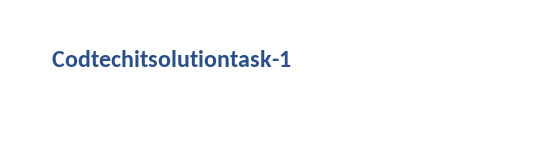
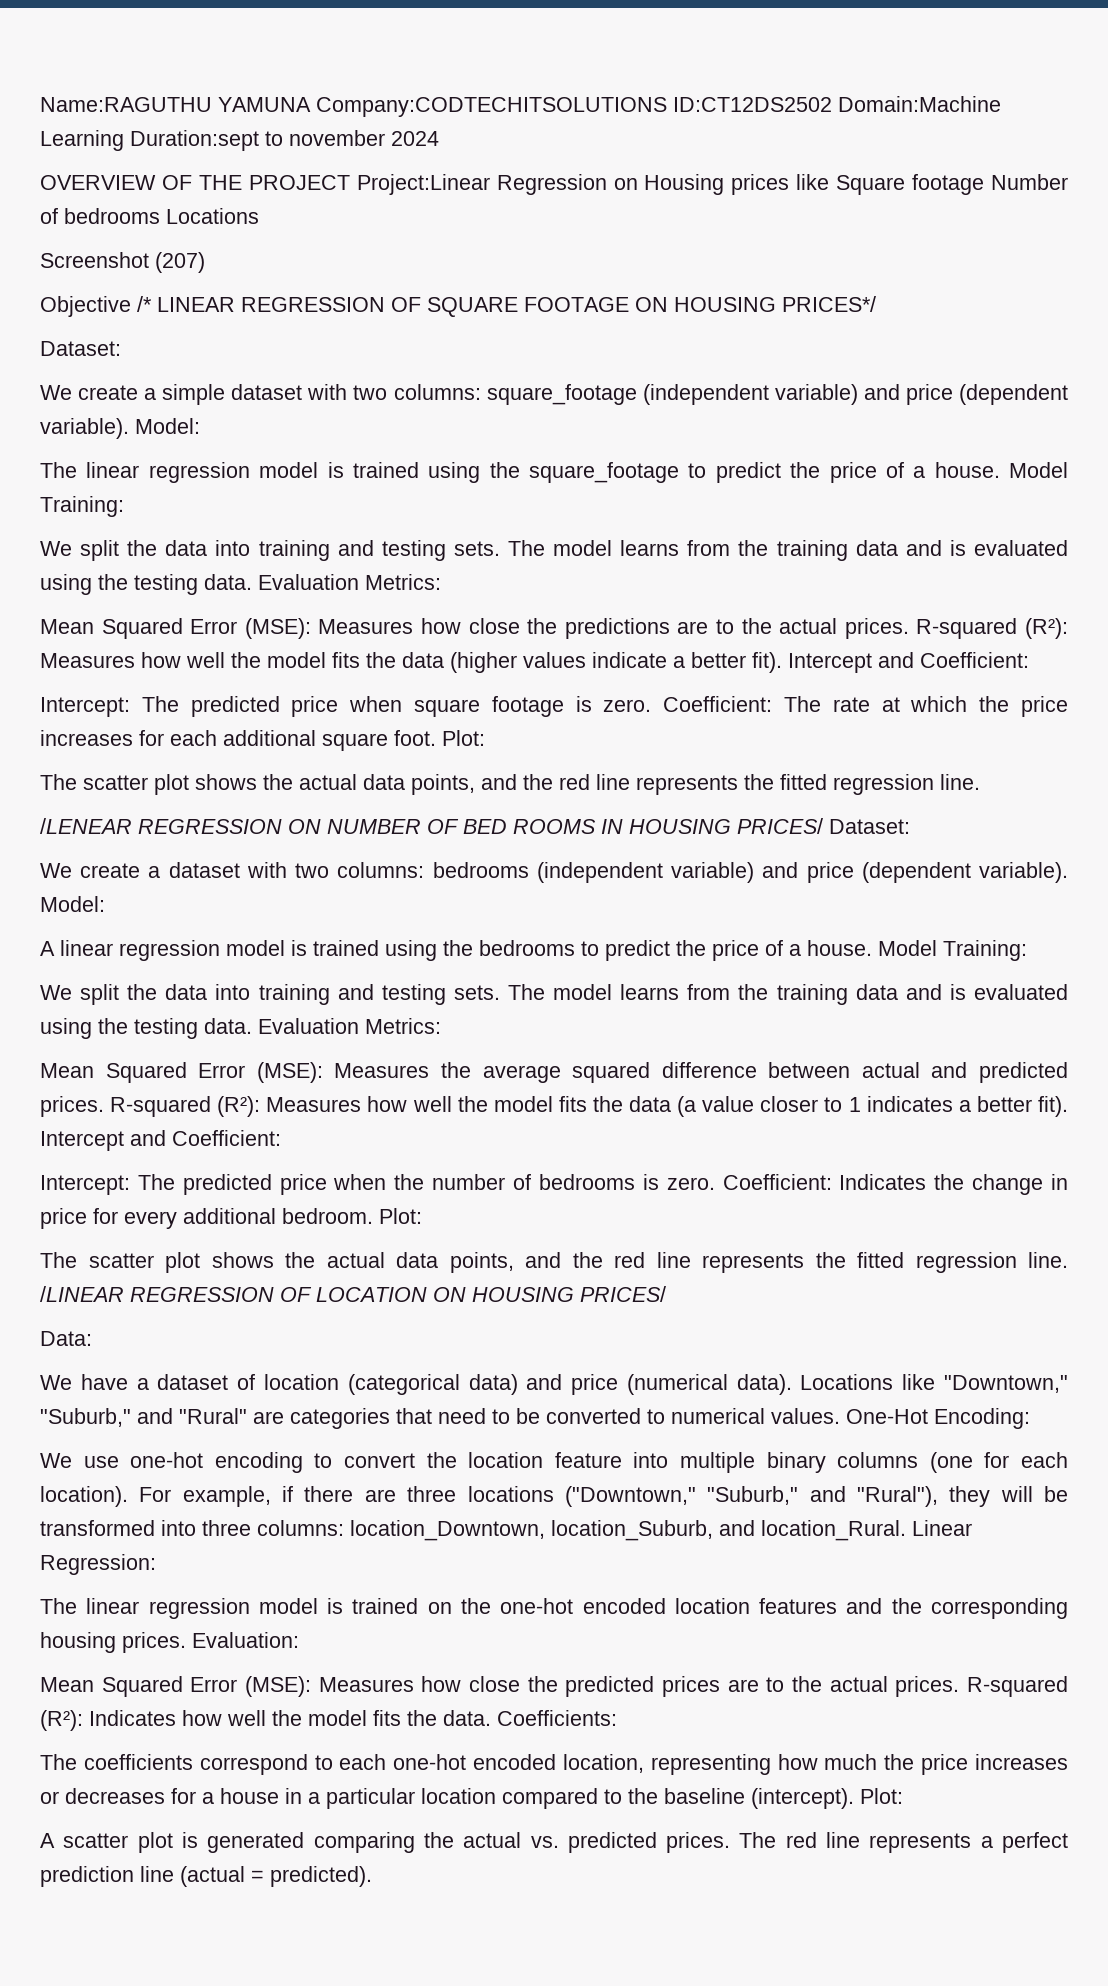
- Codtechitsolutiontask-1
+ Name:RAGUTHU YAMUNA Company:CODTECHITSOLUTIONS ID:CT12DS2502 Domain:Machine Learning Duration:sept to november 2024
+ OVERVIEW OF THE PROJECT Project:Linear Regression on Housing prices like Square footage Number of bedrooms Locations
+ Screenshot (207)
+ Objective /* LINEAR REGRESSION OF SQUARE FOOTAGE ON HOUSING PRICES*/
+ Dataset:
+ We create a simple dataset with two columns: square_footage (independent variable) and price (dependent variable). Model:
+ The linear regression model is trained using the square_footage to predict the price of a house. Model Training:
+ We split the data into training and testing sets. The model learns from the training data and is evaluated using the testing data. Evaluation Metrics:
+ Mean Squared Error (MSE): Measures how close the predictions are to the actual prices. R-squared (R²): Measures how well the model fits the data (higher values indicate a better fit). Intercept and Coefficient:
+ Intercept: The predicted price when square footage is zero. Coefficient: The rate at which the price increases for each additional square foot. Plot:
+ The scatter plot shows the actual data points, and the red line represents the fitted regression line.
+ /LENEAR REGRESSION ON NUMBER OF BED ROOMS IN HOUSING PRICES/ Dataset:
+ We create a dataset with two columns: bedrooms (independent variable) and price (dependent variable). Model:
+ A linear regression model is trained using the bedrooms to predict the price of a house. Model Training:
+ We split the data into training and testing sets. The model learns from the training data and is evaluated using the testing data. Evaluation Metrics:
+ Mean Squared Error (MSE): Measures the average squared difference between actual and predicted prices. R-squared (R²): Measures how well the model fits the data (a value closer to 1 indicates a better fit). Intercept and Coefficient:
+ Intercept: The predicted price when the number of bedrooms is zero. Coefficient: Indicates the change in price for every additional bedroom. Plot:
+ The scatter plot shows the actual data points, and the red line represents the fitted regression line. /LINEAR REGRESSION OF LOCATION ON HOUSING PRICES/
+ Data:
+ We have a dataset of location (categorical data) and price (numerical data). Locations like "Downtown," "Suburb," and "Rural" are categories that need to be converted to numerical values. One-Hot Encoding:
+ We use one-hot encoding to convert the location feature into multiple binary columns (one for each location). For example, if there are three locations ("Downtown," "Suburb," and "Rural"), they will be transformed into three columns: location_Downtown, location_Suburb, and location_Rural. Linear Regression:
+ The linear regression model is trained on the one-hot encoded location features and the corresponding housing prices. Evaluation:
+ Mean Squared Error (MSE): Measures how close the predicted prices are to the actual prices. R-squared (R²): Indicates how well the model fits the data. Coefficients:
+ The coefficients correspond to each one-hot encoded location, representing how much the price increases or decreases for a house in a particular location compared to the baseline (intercept). Plot:
+ A scatter plot is generated comparing the actual vs. predicted prices. The red line represents a perfect prediction line (actual = predicted).

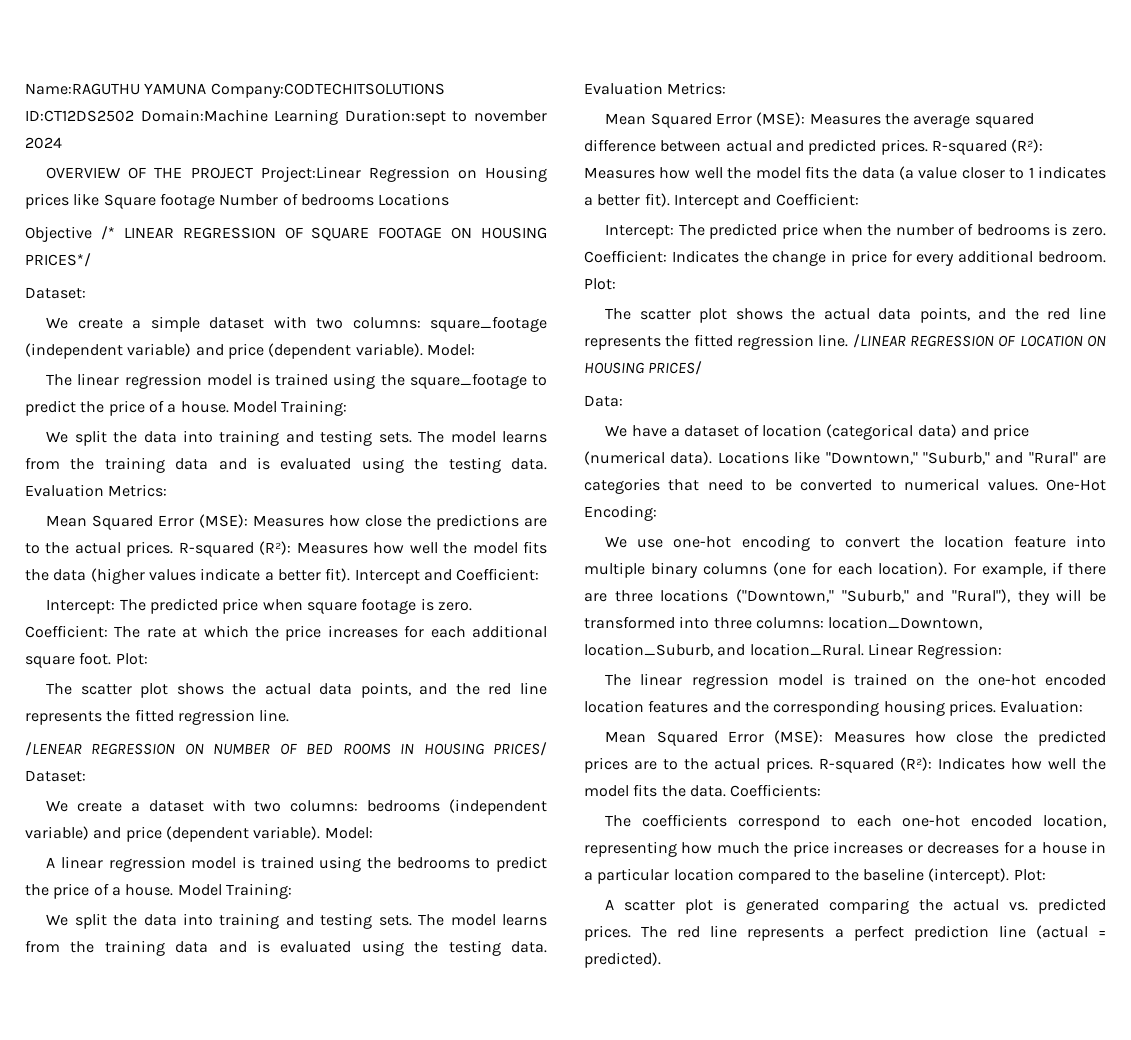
- Screenshot (207)

